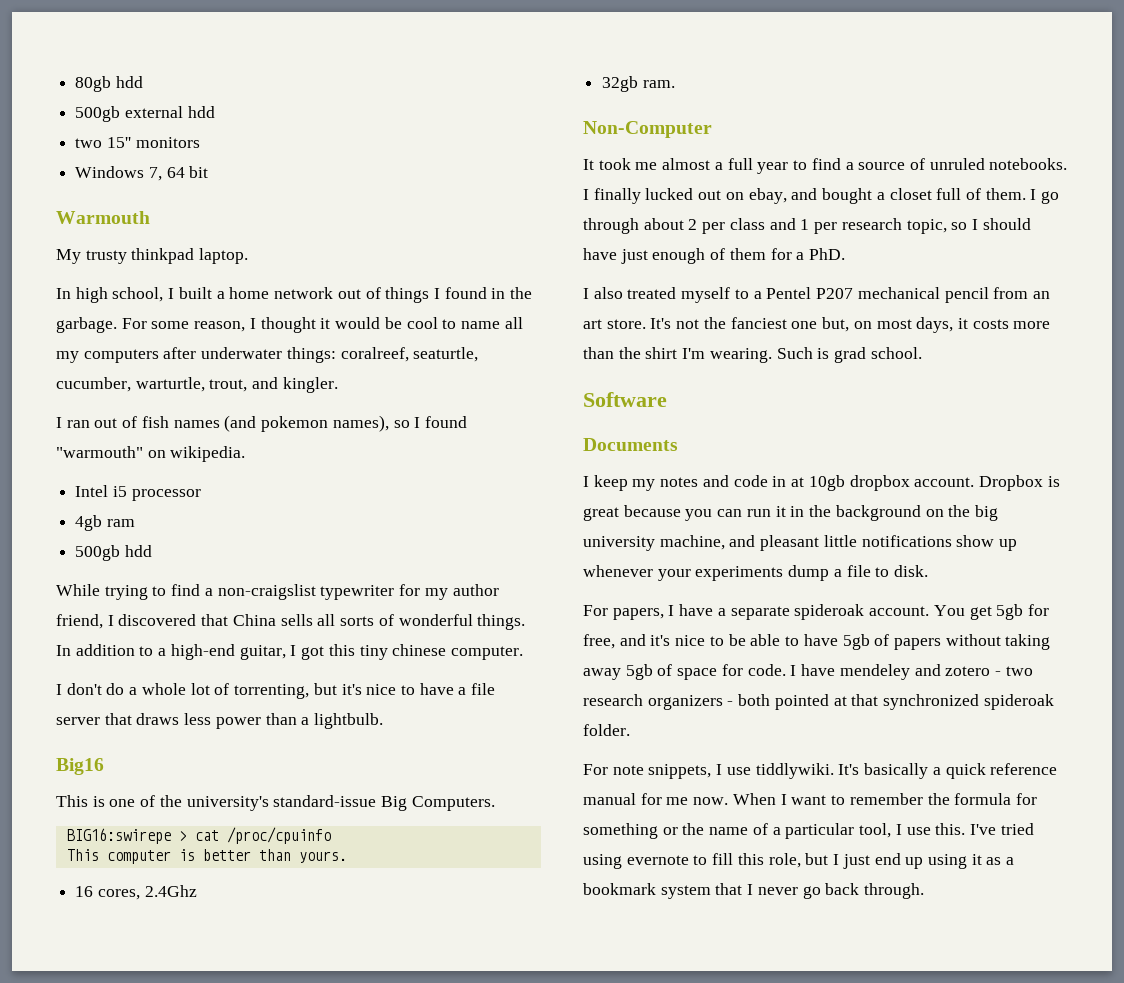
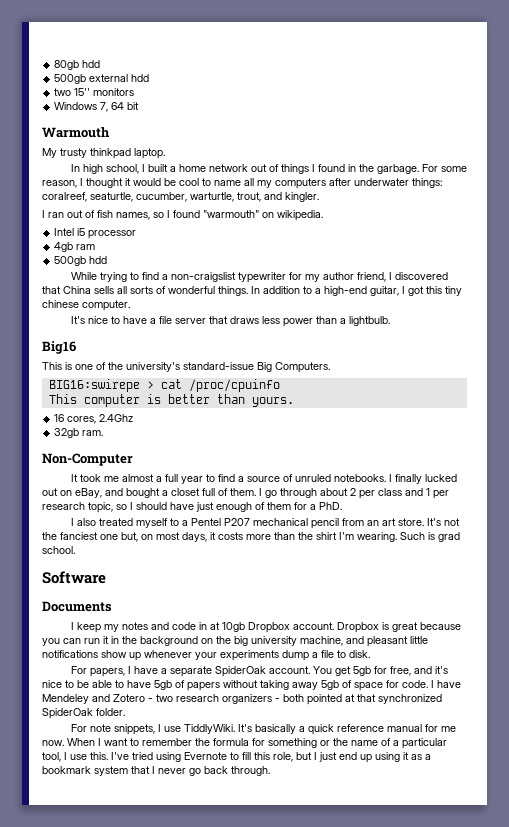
- I ran out of fish names (and pokemon names), so I found "warmouth" on wikipedia.
+ I ran out of fish names, so I found "warmouth" on wikipedia.
- I don't do a whole lot of torrenting, but it's nice to have a file server that draws less power than a lightbulb.
+ It's nice to have a file server that draws less power than a lightbulb.
- I finally lucked out on ebay, and bought a closet full of them.
+ I finally lucked out on eBay, and bought a closet full of them.
- I keep my notes and code in at 10gb dropbox account.
+ I keep my notes and code in at 10gb Dropbox account.
- For papers, I have a separate spideroak account.
+ For papers, I have a separate SpiderOak account.
- I have mendeley and zotero - two research organizers - both pointed at that synchronized spideroak folder.
+ I have Mendeley and Zotero - two research organizers - both pointed at that synchronized SpiderOak folder.
- For note snippets, I use tiddlywiki.
+ For note snippets, I use TiddlyWiki.
- I've tried using evernote to fill this role, but I just end up using it as a bookmark system that I never go back through.
+ I've tried using Evernote to fill this role, but I just end up using it as a bookmark system that I never go back through.

